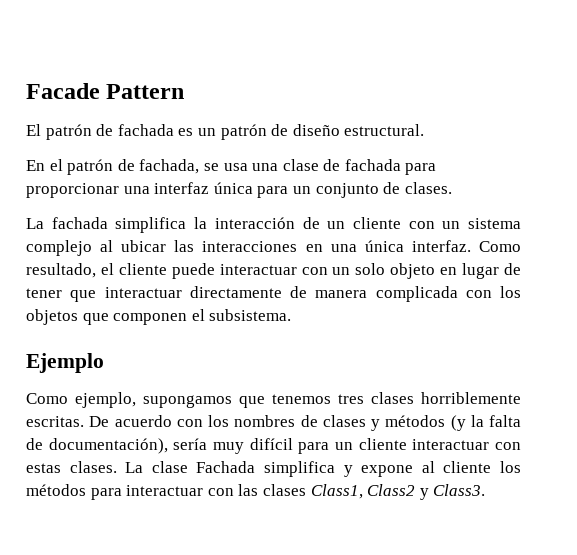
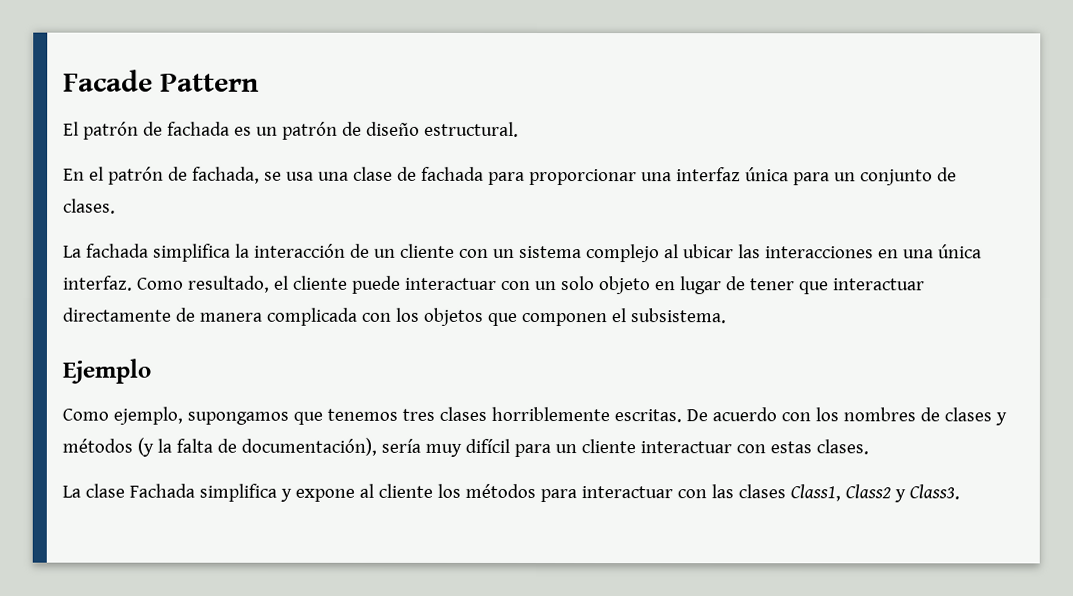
- De acuerdo con los nombres de clases y métodos (y la falta de documentación), sería muy difícil para un cliente interactuar con estas clases. La clase Fachada simplifica y expone al cliente los métodos para interactuar con las clases Class1, Class2 y Class3.
+ De acuerdo con los nombres de clases y métodos (y la falta de documentación), sería muy difícil para un cliente interactuar con estas clases.
+ La clase Fachada simplifica y expone al cliente los métodos para interactuar con las clases Class1, Class2 y Class3.

